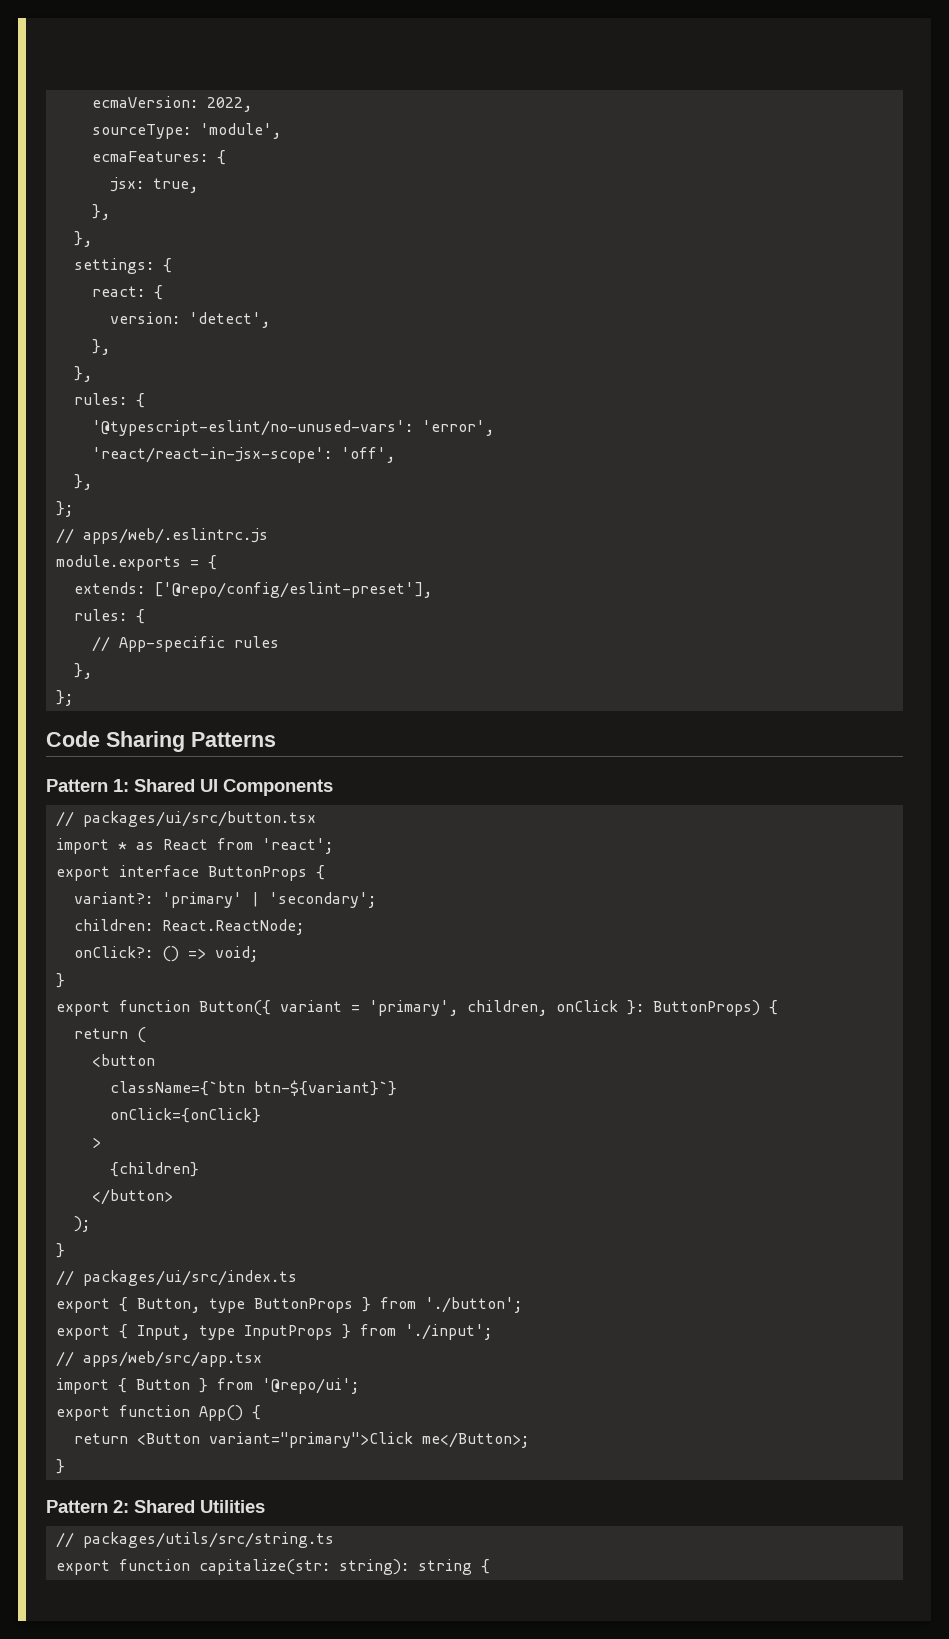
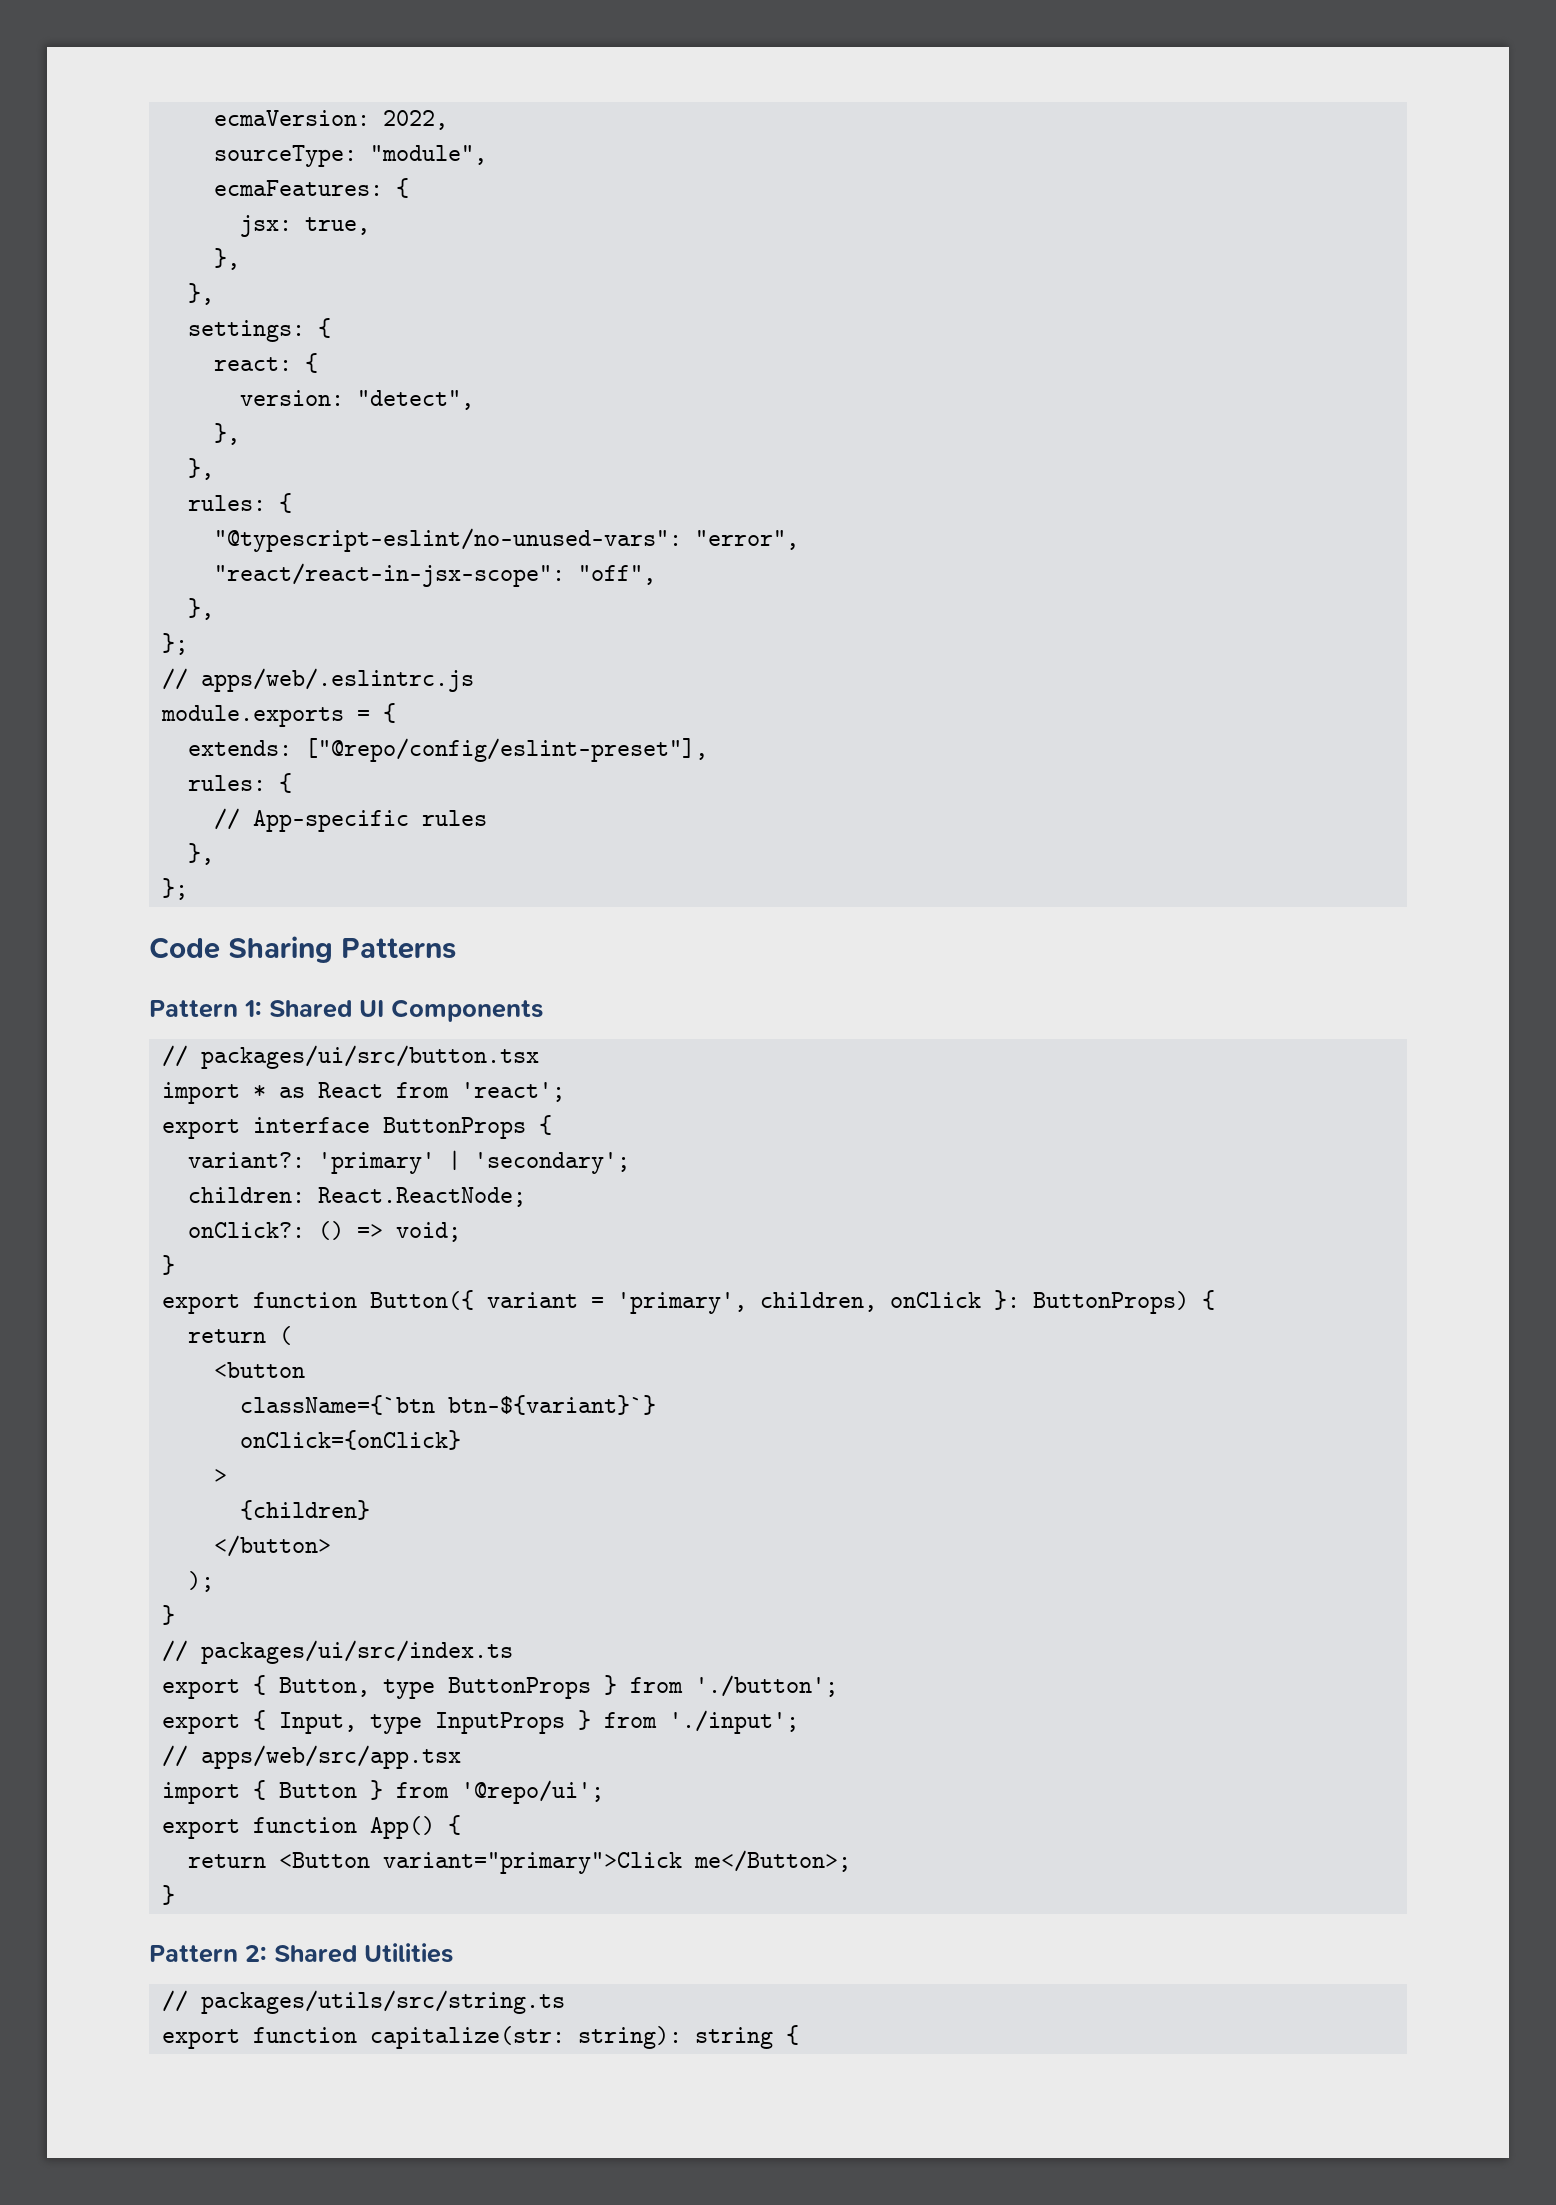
- sourceType: 'module',
+ sourceType: "module",
- version: 'detect',
+ version: "detect",
- '@typescript-eslint/no-unused-vars': 'error',
- 'react/react-in-jsx-scope': 'off',
+ "@typescript-eslint/no-unused-vars": "error",
+ "react/react-in-jsx-scope": "off",
- extends: ['@repo/config/eslint-preset'],
+ extends: ["@repo/config/eslint-preset"],

